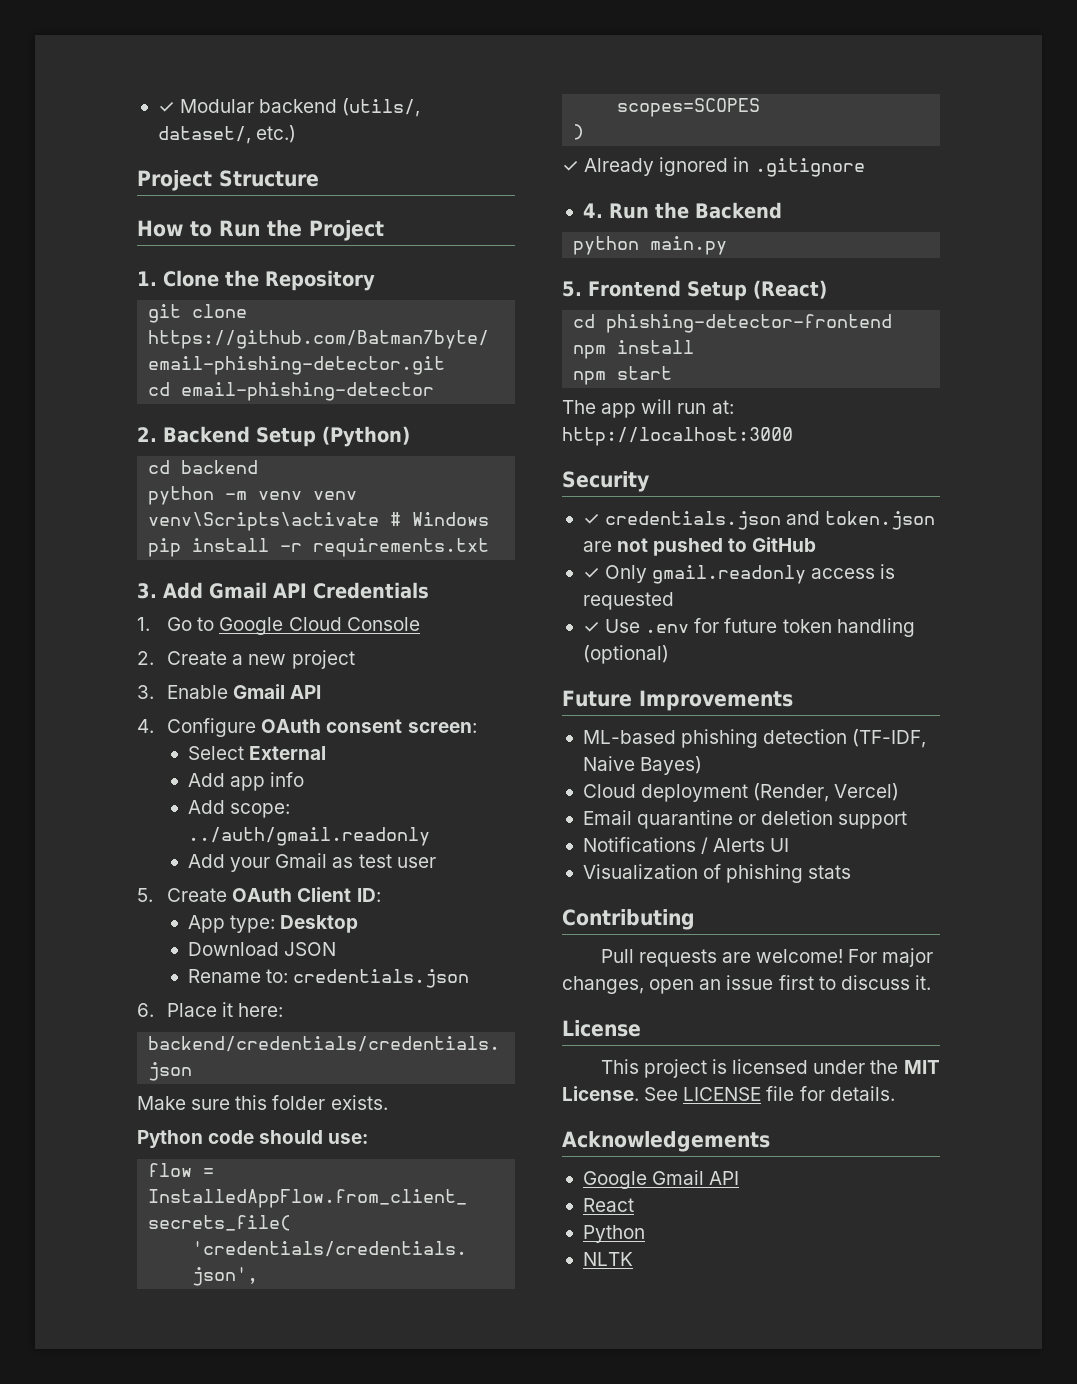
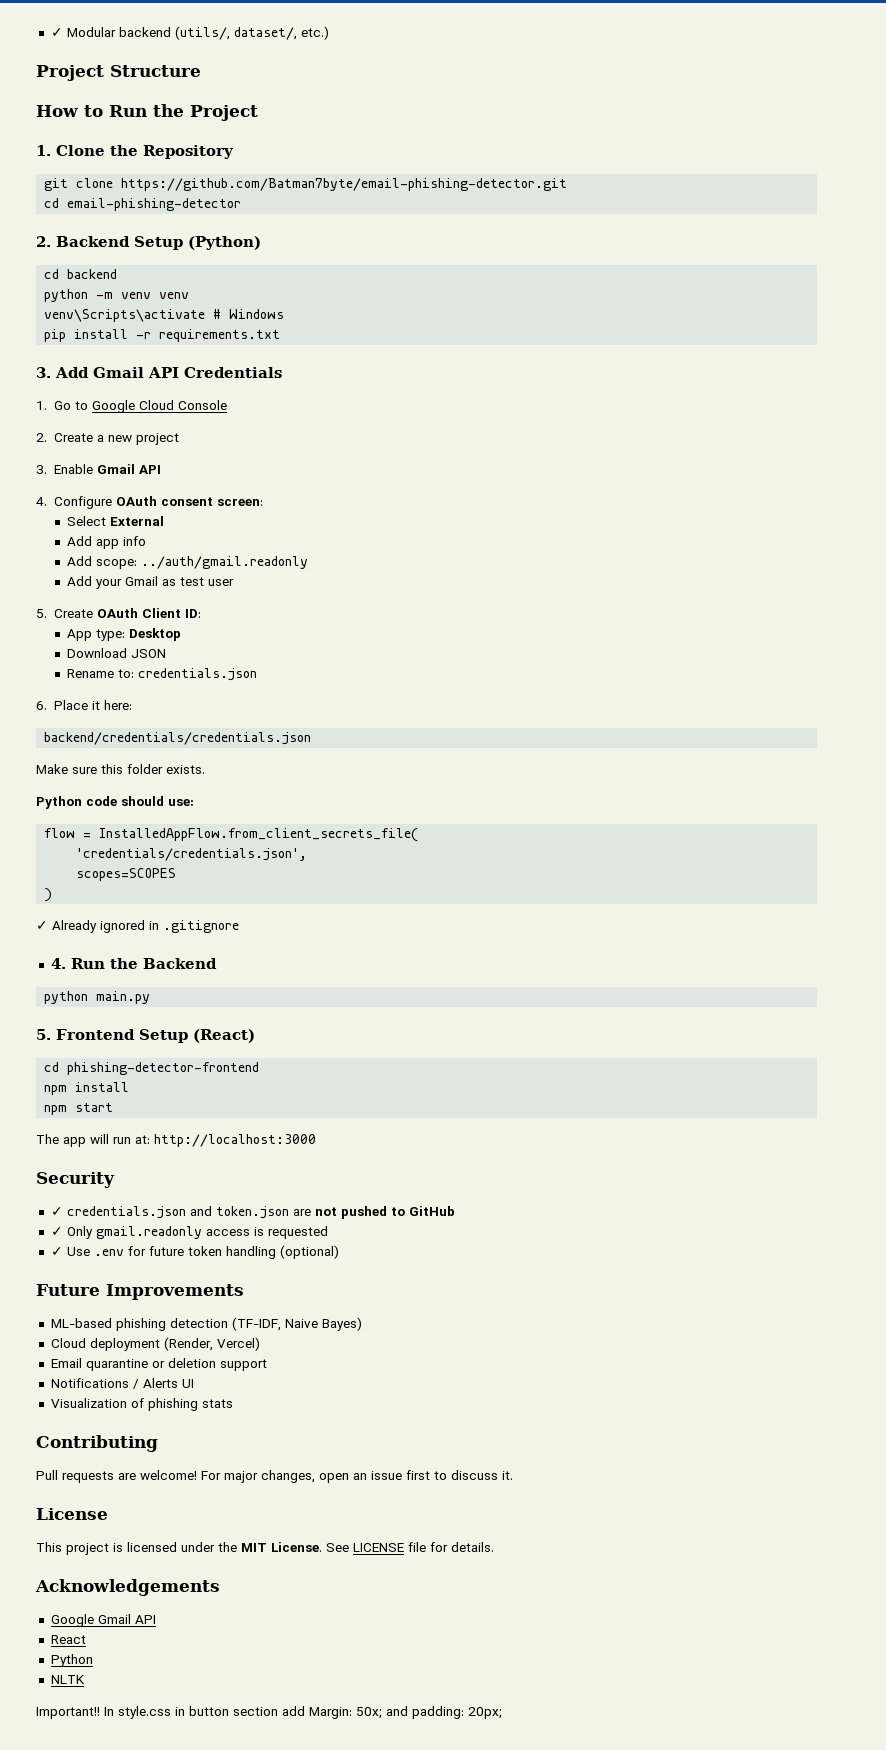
+ Important!! In style.css in button section add Margin: 50x; and padding: 20px;

